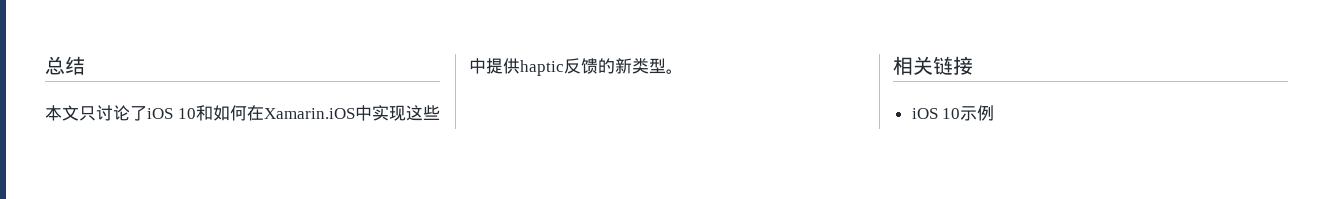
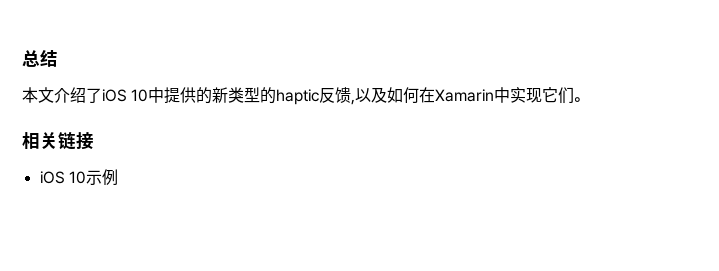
- 本文只讨论了iOS 10和如何在Xamarin.iOS中实现这些中提供haptic反馈的新类型。
+ 本文介绍了iOS 10中提供的新类型的haptic反馈,以及如何在Xamarin中实现它们。

